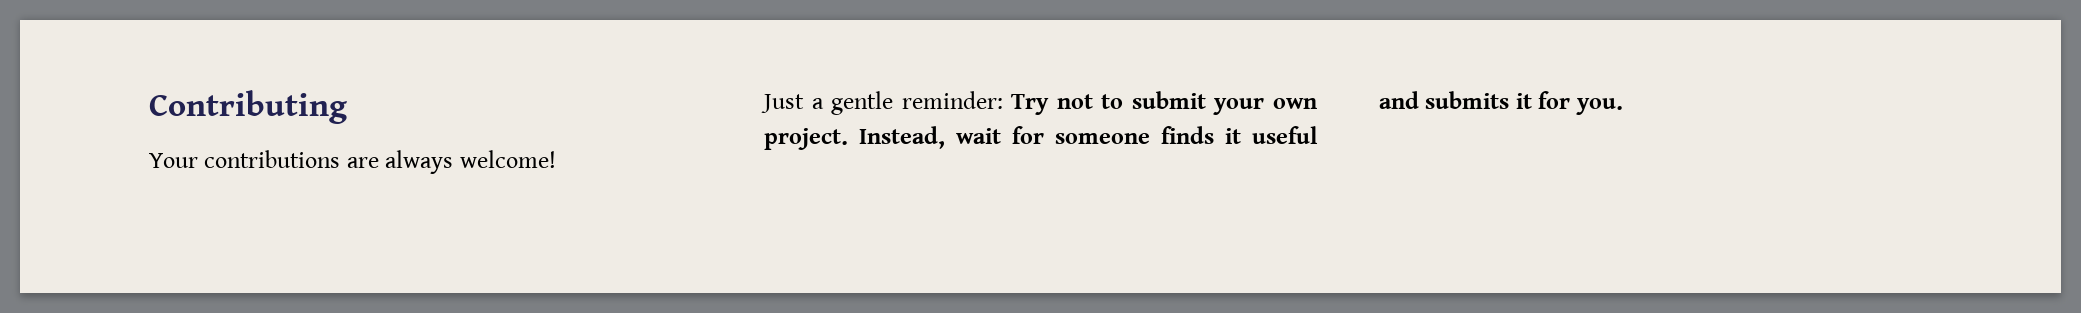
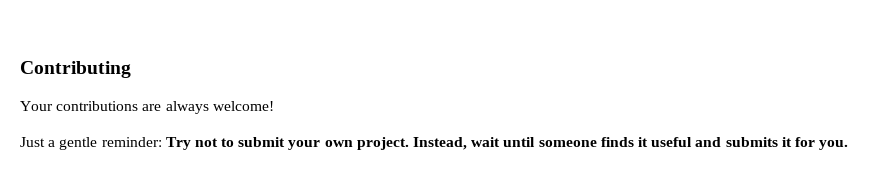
- Instead, wait for someone finds it useful and submits it for you.
+ Instead, wait until someone finds it useful and submits it for you.

